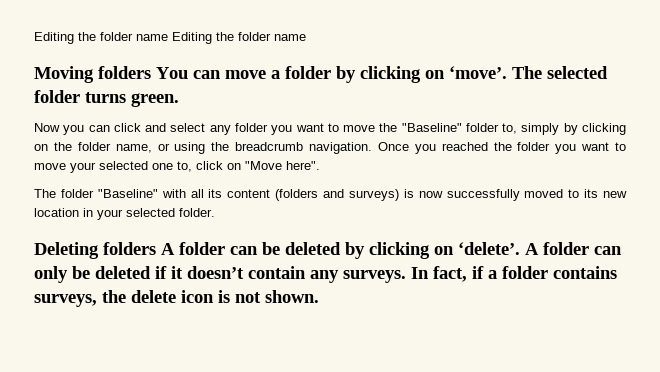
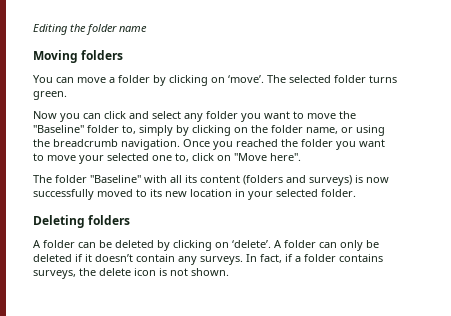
- Editing the folder name Editing the folder name
+ Editing the folder name
- Moving folders You can move a folder by clicking on ‘move’.
+ Moving folders
+ You can move a folder by clicking on ‘move’.
- Deleting folders A folder can be deleted by clicking on ‘delete’.
+ Deleting folders
+ A folder can be deleted by clicking on ‘delete’.

